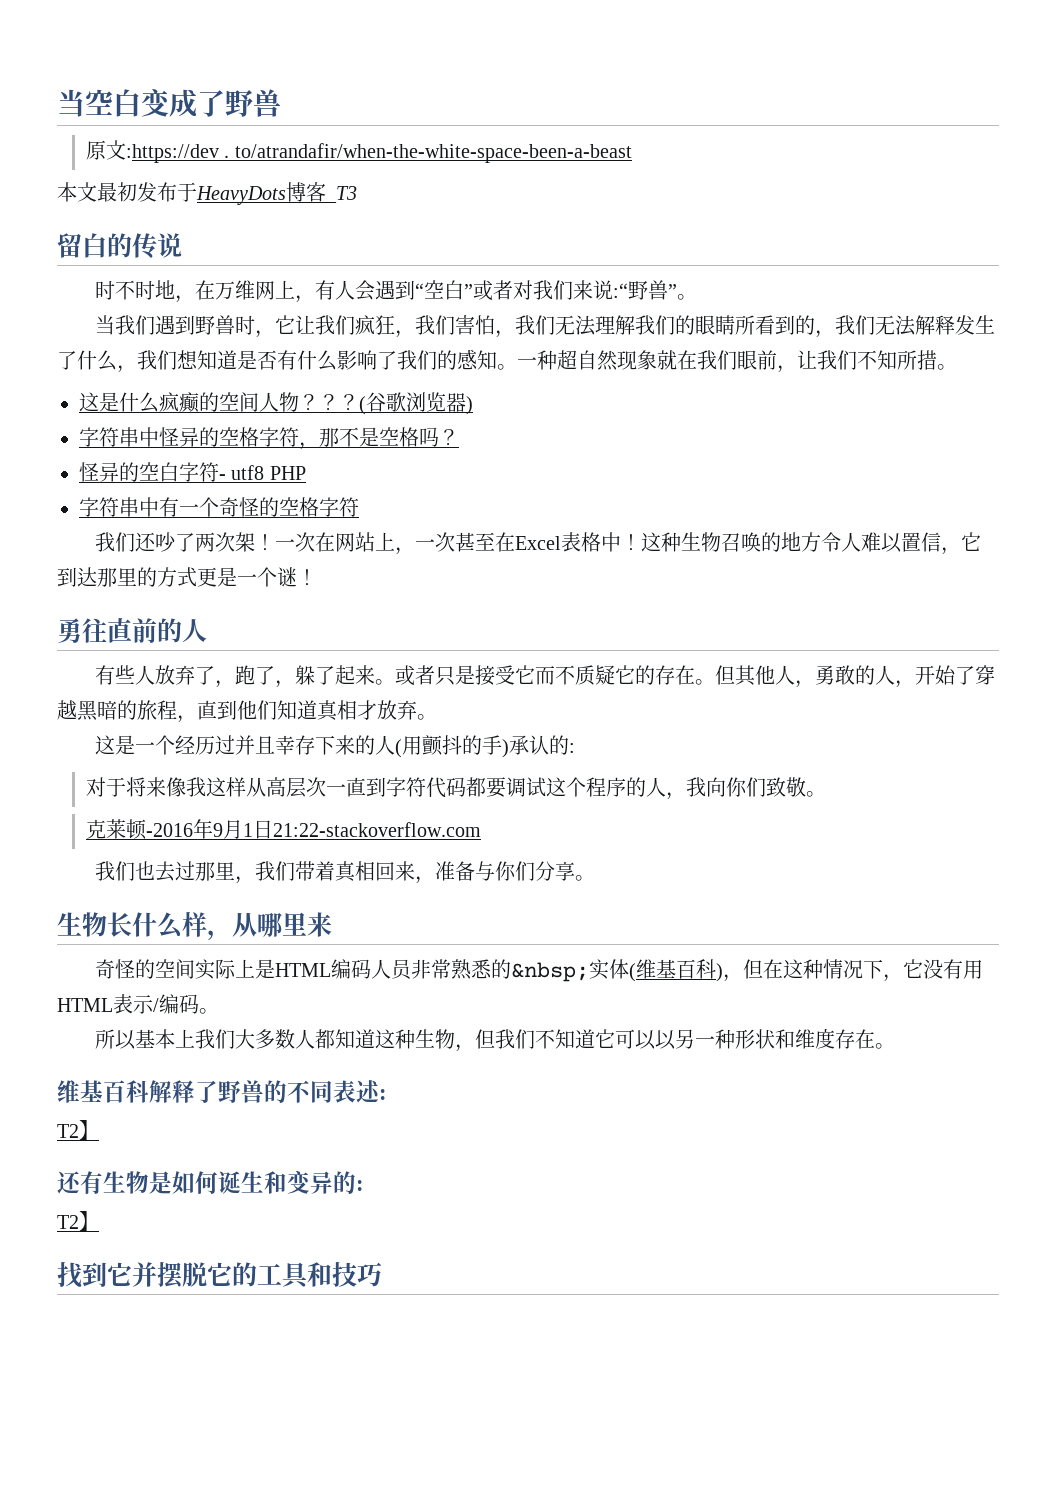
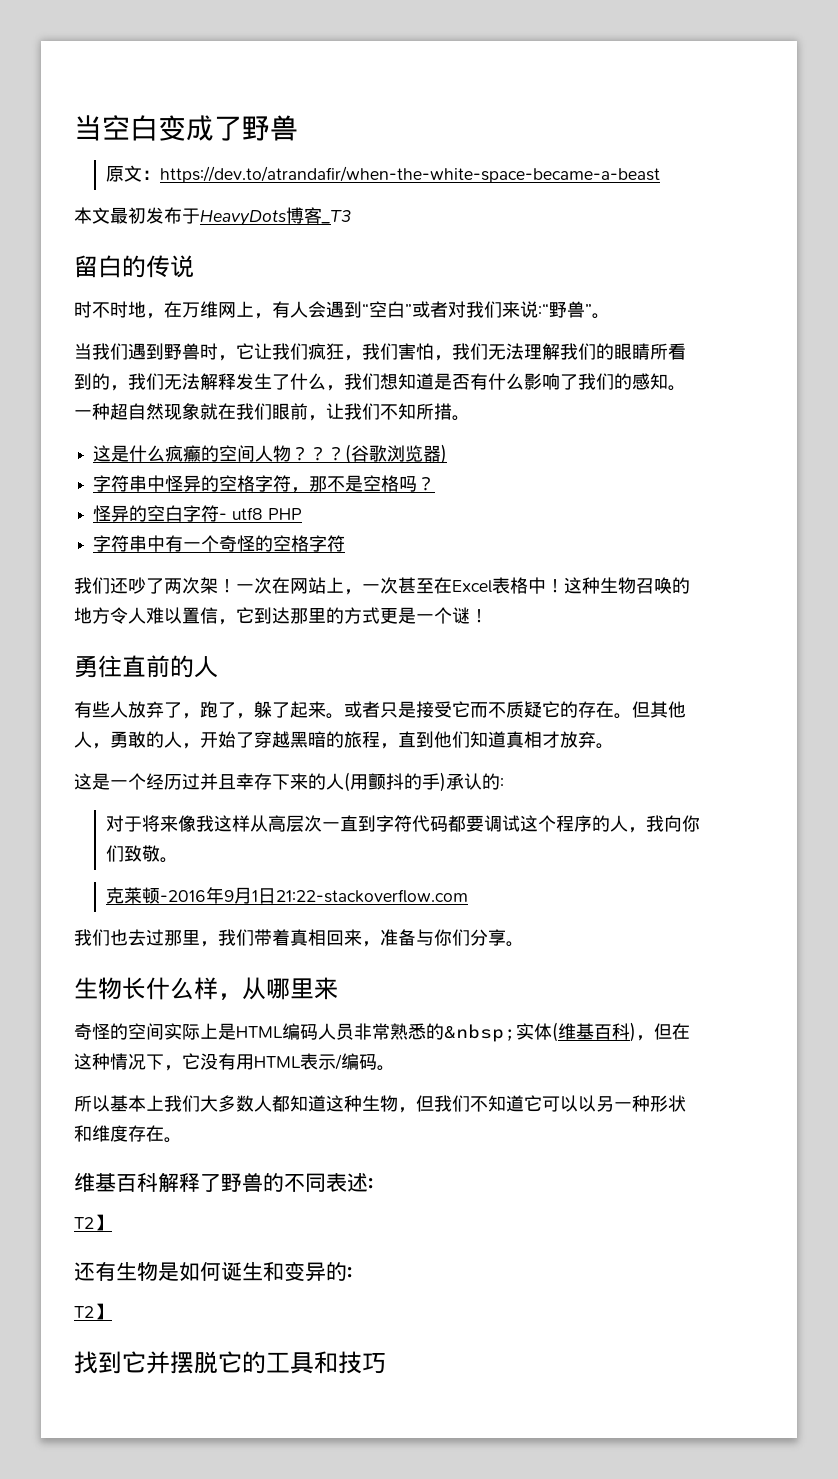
- 原文:https://dev . to/atrandafir/when-the-white-space-been-a-beast
+ 原文：https://dev.to/atrandafir/when-the-white-space-became-a-beast

